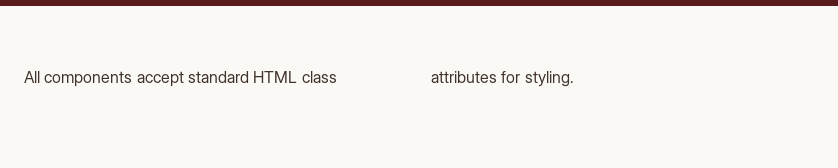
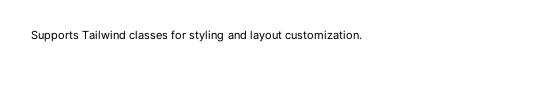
- All components accept standard HTML class attributes for styling.
+ Supports Tailwind classes for styling and layout customization.

